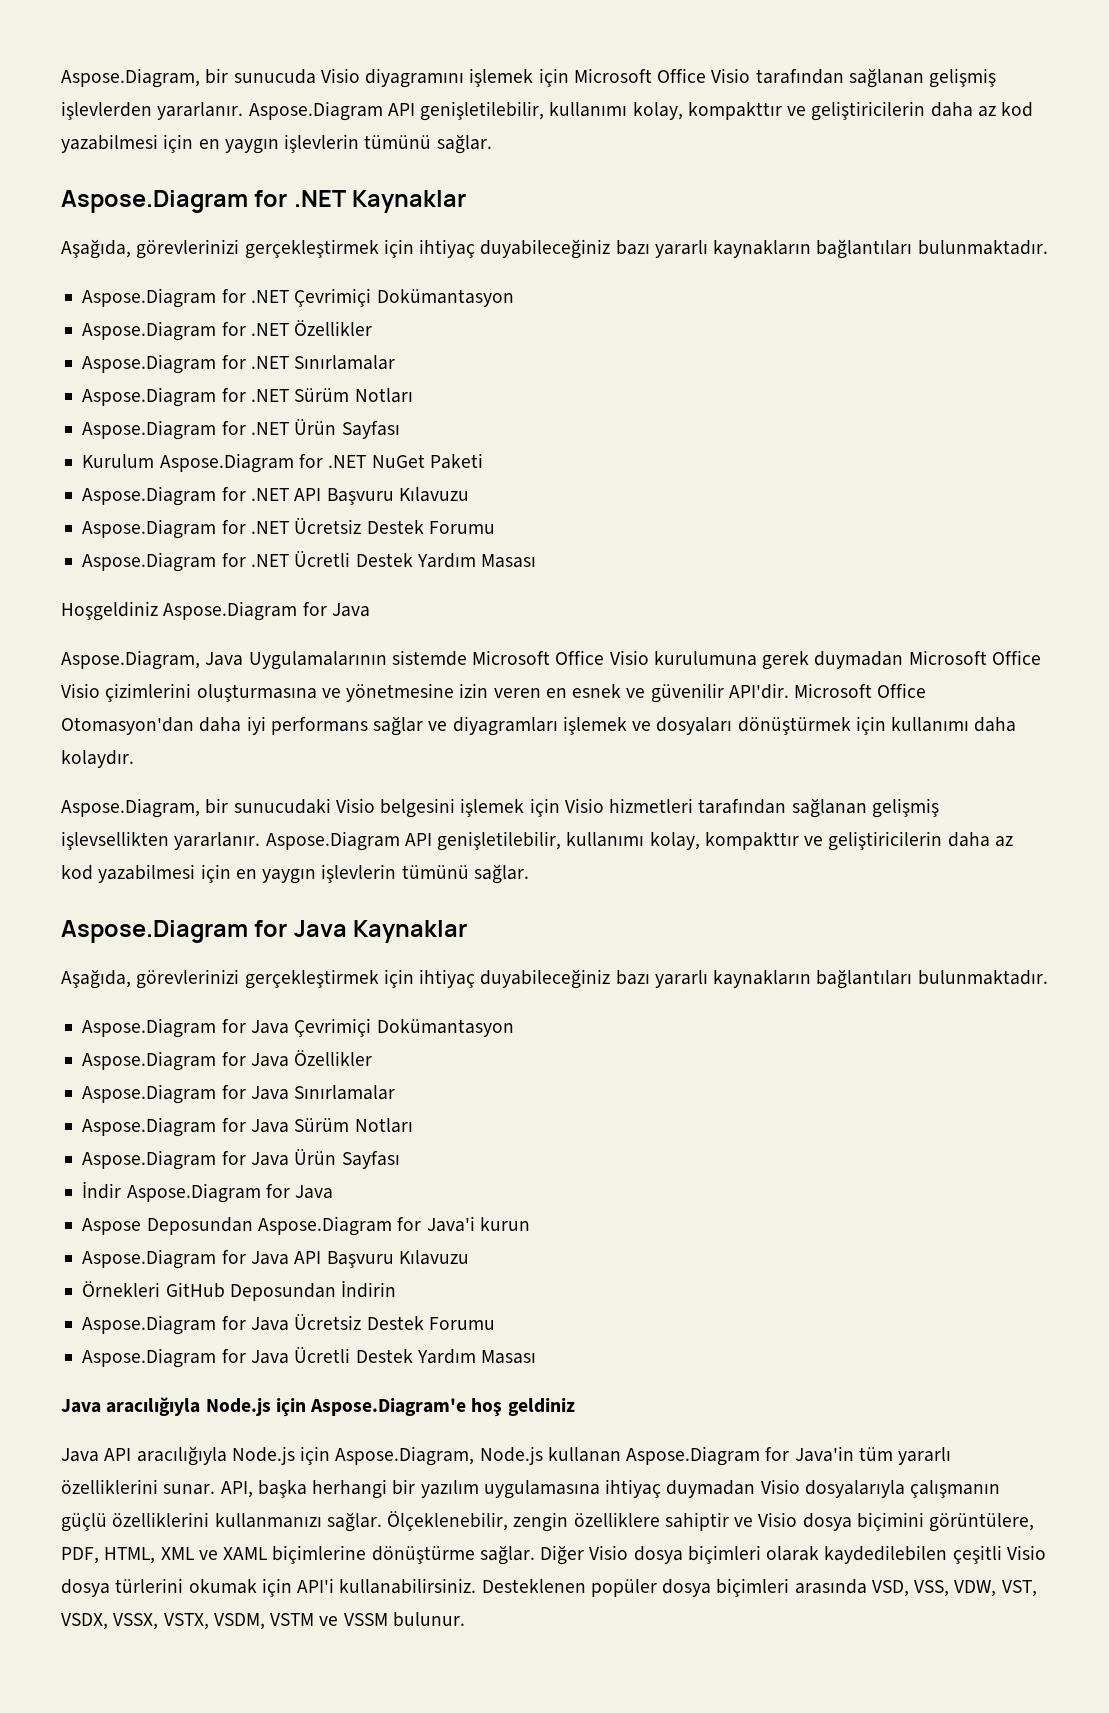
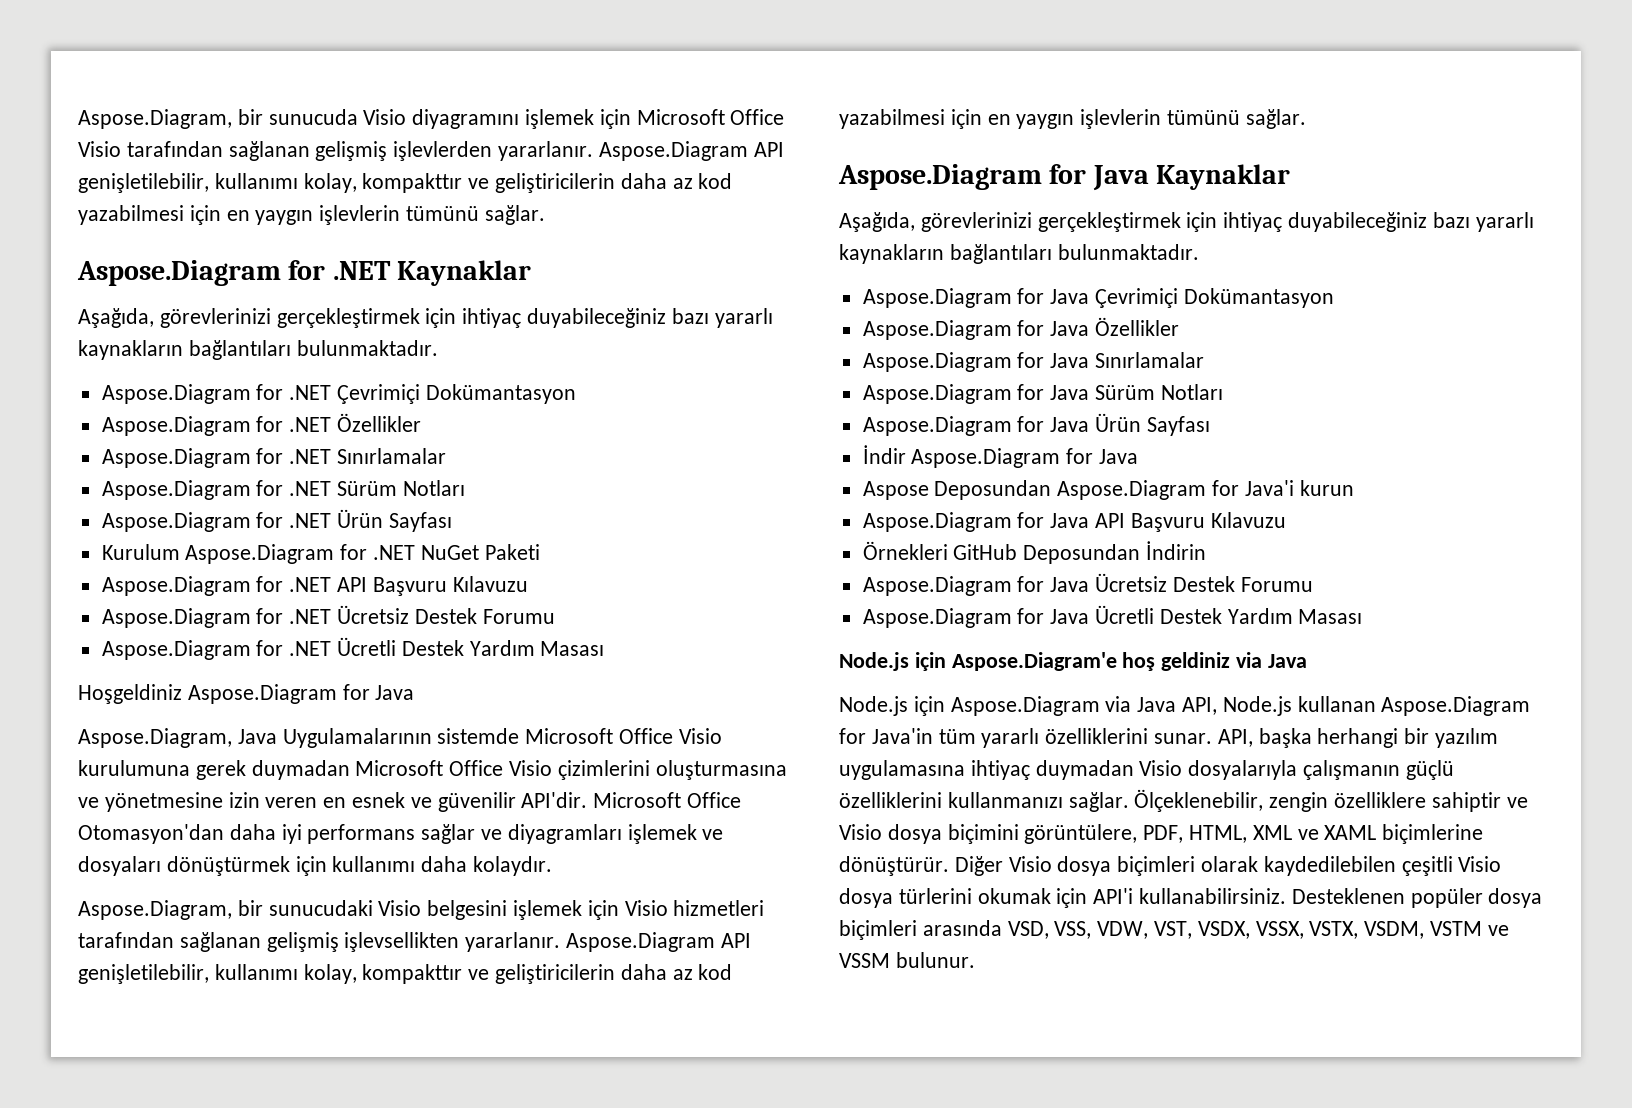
- Java aracılığıyla Node.js için Aspose.Diagram'e hoş geldiniz
- Java API aracılığıyla Node.js için Aspose.Diagram, Node.js kullanan Aspose.Diagram for Java'in tüm yararlı özelliklerini sunar.
+ Node.js için Aspose.Diagram'e hoş geldiniz via Java
+ Node.js için Aspose.Diagram via Java API, Node.js kullanan Aspose.Diagram for Java'in tüm yararlı özelliklerini sunar.
- Ölçeklenebilir, zengin özelliklere sahiptir ve Visio dosya biçimini görüntülere, PDF, HTML, XML ve XAML biçimlerine dönüştürme sağlar.
+ Ölçeklenebilir, zengin özelliklere sahiptir ve Visio dosya biçimini görüntülere, PDF, HTML, XML ve XAML biçimlerine dönüştürür.

